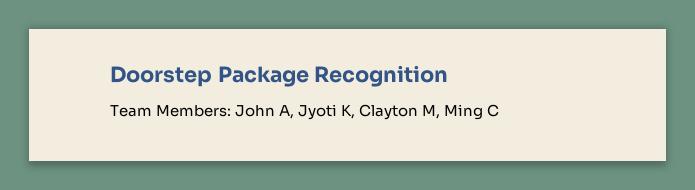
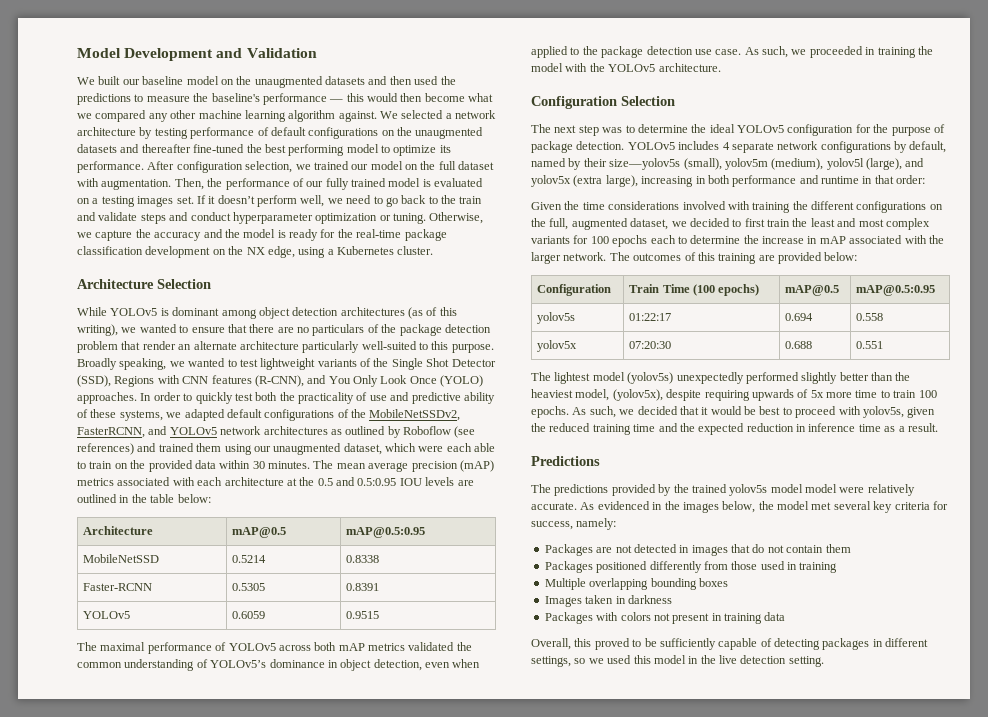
- Doorstep Package Recognition
- Team Members: John A, Jyoti K, Clayton M, Ming C
+ Model Development and Validation
+ We built our baseline model on the unaugmented datasets and then used the predictions to measure the baseline's performance — this would then become what we compared any other machine learning algorithm against. We selected a network architecture by testing performance of default configurations on the unaugmented datasets and thereafter fine-tuned the best performing model to optimize its performance. After configuration selection, we trained our model on the full dataset with augmentation. Then, the performance of our fully trained model is evaluated on a testing images set. If it doesn’t perform well, we need to go back to the train and validate steps and conduct hyperparameter optimization or tuning. Otherwise, we capture the accuracy and the model is ready for the real-time package classification development on the NX edge, using a Kubernetes cluster.
+ Architecture Selection
+ While YOLOv5 is dominant among object detection architectures (as of this writing), we wanted to ensure that there are no particulars of the package detection problem that render an alternate architecture particularly well-suited to this purpose. Broadly speaking, we wanted to test lightweight variants of the Single Shot Detector (SSD), Regions with CNN features (R-CNN), and You Only Look Once (YOLO) approaches. In order to quickly test both the practicality of use and predictive ability of these systems, we adapted default configurations of the MobileNetSSDv2, FasterRCNN, and YOLOv5 network architectures as outlined by Roboflow (see references) and trained them using our unaugmented dataset, which were each able to train on the provided data within 30 minutes. The mean average precision (mAP) metrics associated with each architecture at the 0.5 and 0.5:0.95 IOU levels are outlined in the table below:
+ Architecture | mAP@0.5 | mAP@0.5:0.95
+ MobileNetSSD | 0.5214 | 0.8338
+ Faster-RCNN | 0.5305 | 0.8391
+ YOLOv5 | 0.6059 | 0.9515
+ The maximal performance of YOLOv5 across both mAP metrics validated the common understanding of YOLOv5’s dominance in object detection, even when applied to the package detection use case. As such, we proceeded in training the model with the YOLOv5 architecture.
+ Configuration Selection
+ The next step was to determine the ideal YOLOv5 configuration for the purpose of package detection. YOLOv5 includes 4 separate network configurations by default, named by their size—yolov5s (small), yolov5m (medium), yolov5l (large), and yolov5x (extra large), increasing in both performance and runtime in that order:
+ Given the time considerations involved with training the different configurations on the full, augmented dataset, we decided to first train the least and most complex variants for 100 epochs each to determine the increase in mAP associated with the larger network. The outcomes of this training are provided below:
+ Configuration | Train Time (100 epochs) | mAP@0.5 | mAP@0.5:0.95
+ yolov5s | 01:22:17 | 0.694 | 0.558
+ yolov5x | 07:20:30 | 0.688 | 0.551
+ The lightest model (yolov5s) unexpectedly performed slightly better than the heaviest model, (yolov5x), despite requiring upwards of 5x more time to train 100 epochs. As such, we decided that it would be best to proceed with yolov5s, given the reduced training time and the expected reduction in inference time as a result.
+ Predictions
+ The predictions provided by the trained yolov5s model model were relatively accurate. As evidenced in the images below, the model met several key criteria for success, namely:
+ Packages are not detected in images that do not contain them
+ Packages positioned differently from those used in training
+ Multiple overlapping bounding boxes
+ Images taken in darkness
+ Packages with colors not present in training data
+ Overall, this proved to be sufficiently capable of detecting packages in different settings, so we used this model in the live detection setting.

